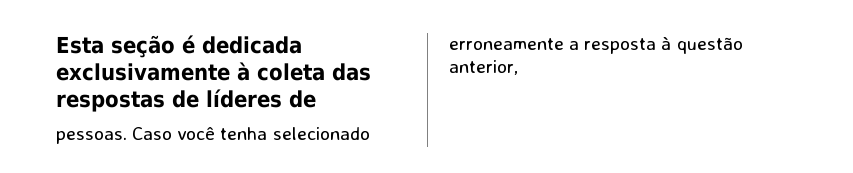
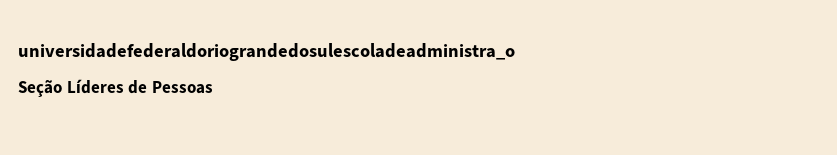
- Esta seção é dedicada exclusivamente à coleta das respostas de líderes de
- pessoas. Caso você tenha selecionado erroneamente a resposta à questão anterior,
+ universidadefederaldoriograndedosulescoladeadministra_o
+ Seção Líderes de Pessoas

